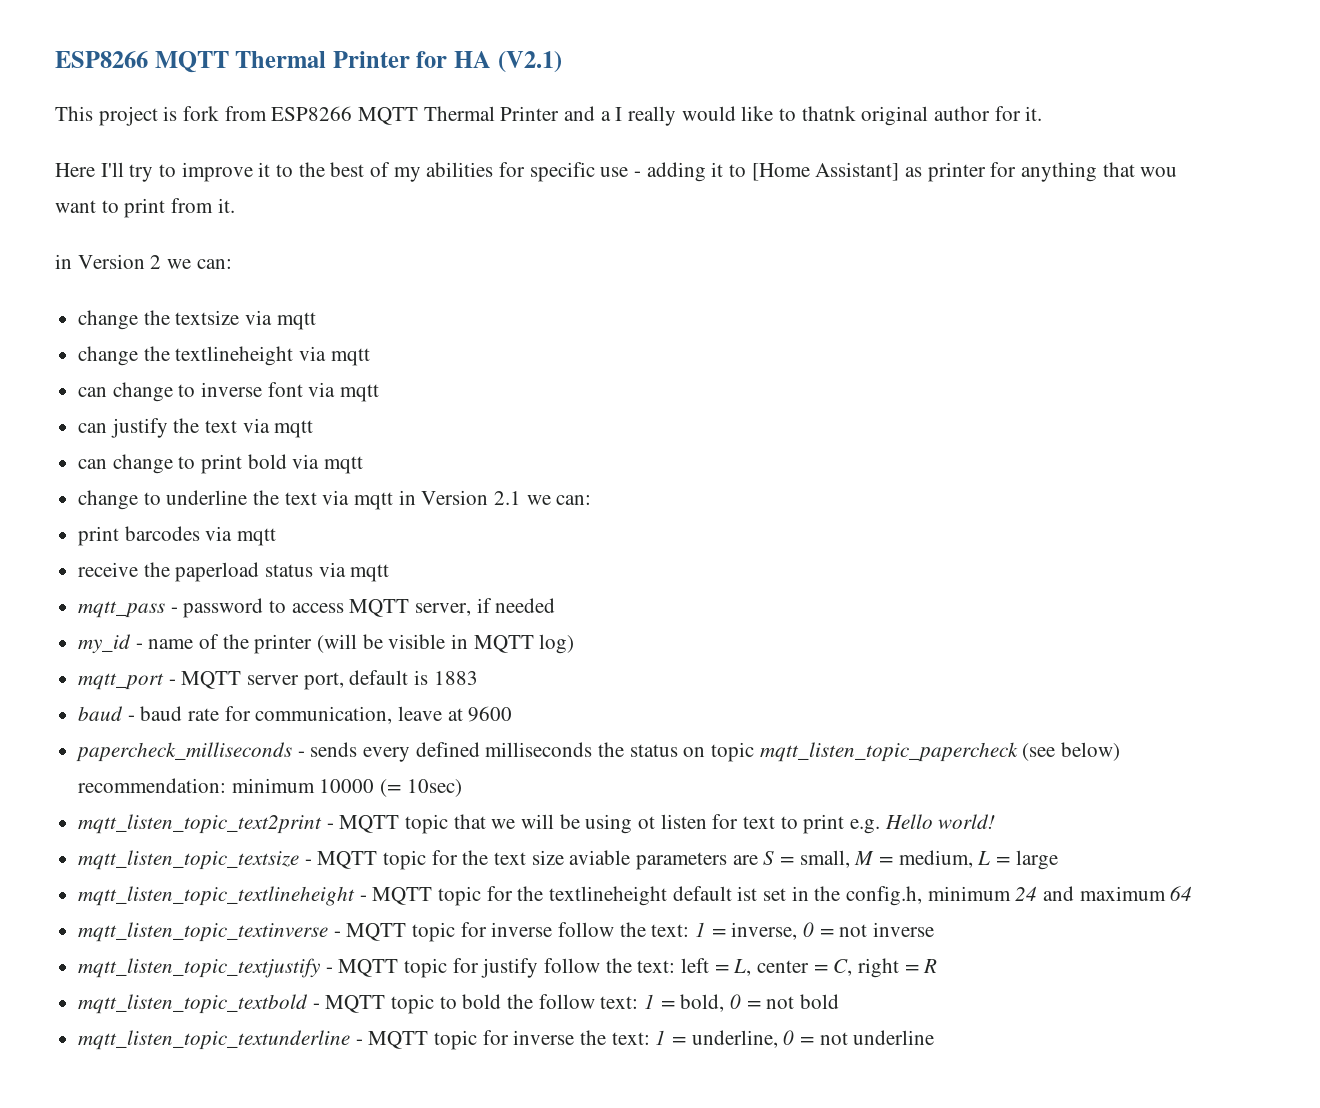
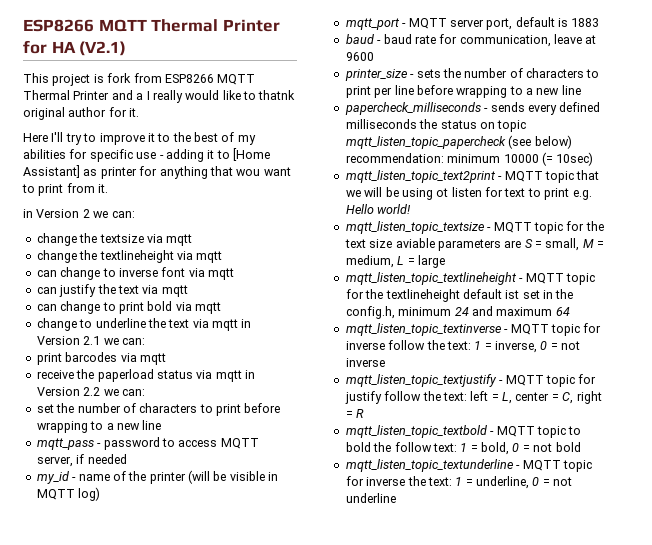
- receive the paperload status via mqtt
+ receive the paperload status via mqtt in Version 2.2 we can:
+ set the number of characters to print before wrapping to a new line
+ printer_size - sets the number of characters to print per line before wrapping to a new line

